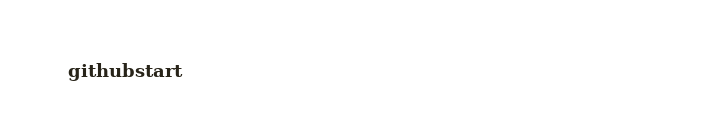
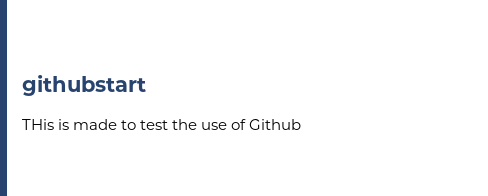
+ THis is made to test the use of Github

